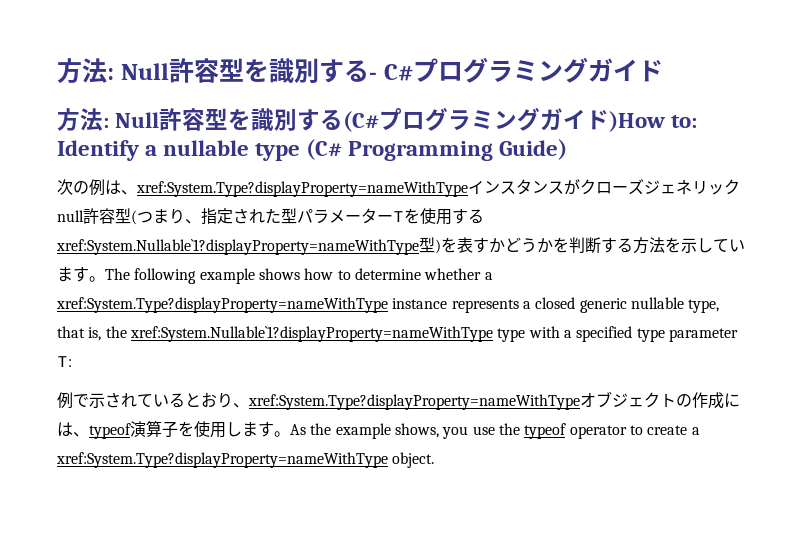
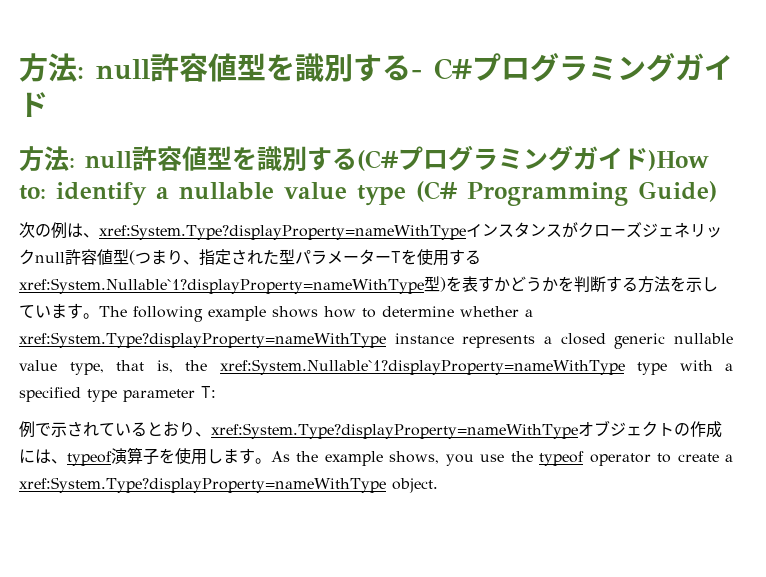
- 方法: Null許容型を識別する- C#プログラミングガイド
+ 方法: null許容値型を識別する- C#プログラミングガイド
- 方法: Null許容型を識別する(C#プログラミングガイド)How to: Identify a nullable type (C# Programming Guide)
+ 方法: null許容値型を識別する(C#プログラミングガイド)How to: identify a nullable value type (C# Programming Guide)
- 次の例は、xref:System.Type?displayProperty=nameWithTypeインスタンスがクローズジェネリックnull許容型(つまり、指定された型パラメーターTを使用するxref:System.Nullable`1?displayProperty=nameWithType型)を表すかどうかを判断する方法を示しています。
+ 次の例は、xref:System.Type?displayProperty=nameWithTypeインスタンスがクローズジェネリックnull許容値型(つまり、指定された型パラメーターTを使用するxref:System.Nullable`1?displayProperty=nameWithType型)を表すかどうかを判断する方法を示しています。
- The following example shows how to determine whether a xref:System.Type?displayProperty=nameWithType instance represents a closed generic nullable type, that is, the xref:System.Nullable`1?displayProperty=nameWithType type with a specified type parameter T:
+ The following example shows how to determine whether a xref:System.Type?displayProperty=nameWithType instance represents a closed generic nullable value type, that is, the xref:System.Nullable`1?displayProperty=nameWithType type with a specified type parameter T:

